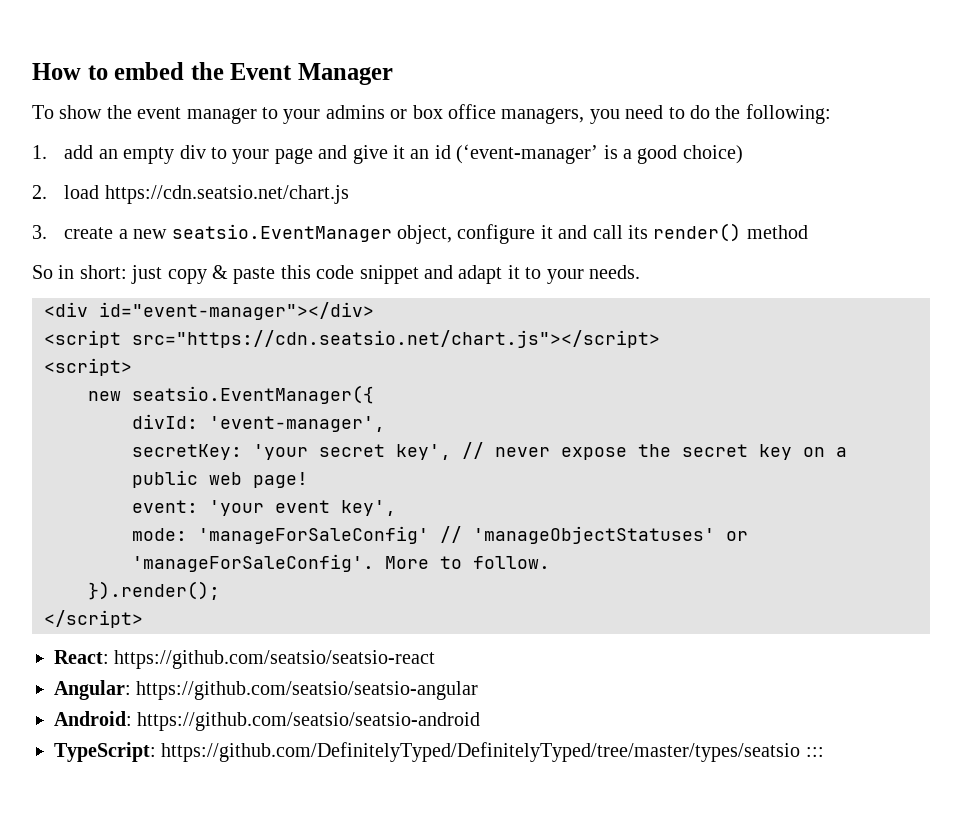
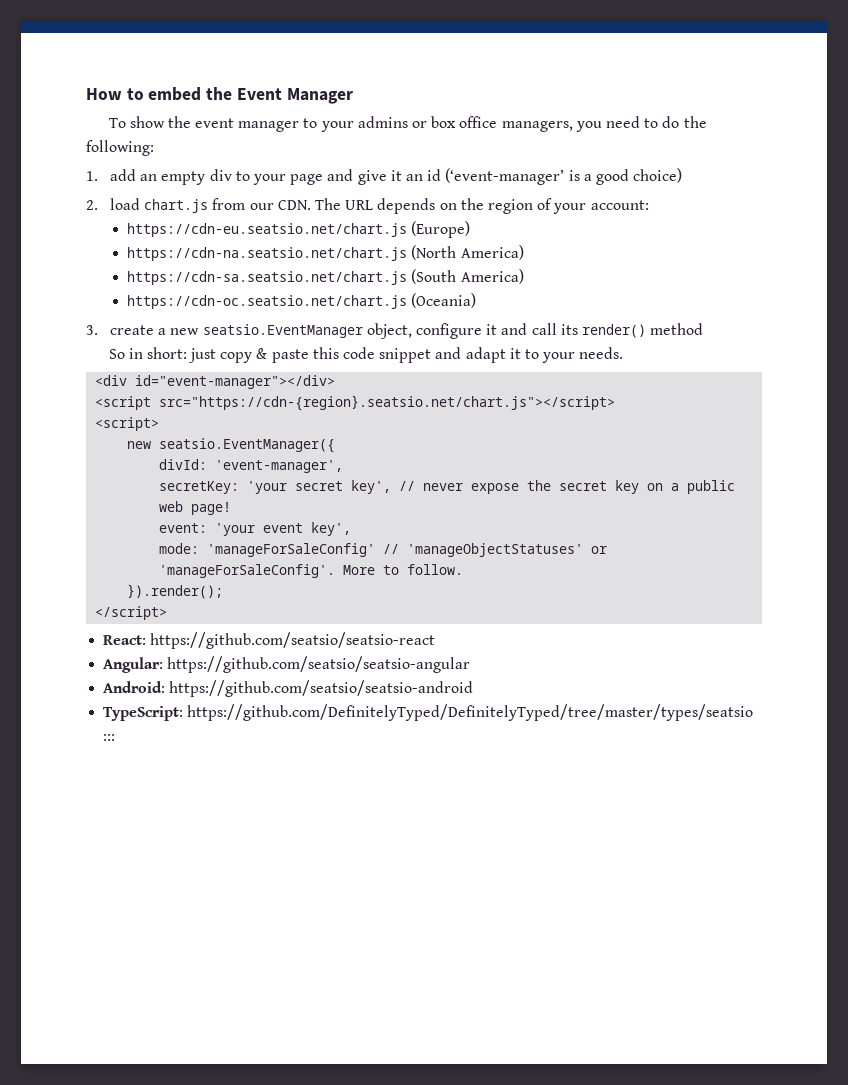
- 2. load https://cdn.seatsio.net/chart.js
+ 2. load chart.js from our CDN. The URL depends on the region of your account:
+ https://cdn-eu.seatsio.net/chart.js (Europe)
+ https://cdn-na.seatsio.net/chart.js (North America)
+ https://cdn-sa.seatsio.net/chart.js (South America)
+ https://cdn-oc.seatsio.net/chart.js (Oceania)
- <script src="https://cdn.seatsio.net/chart.js"></script>
+ <script src="https://cdn-{region}.seatsio.net/chart.js"></script>

